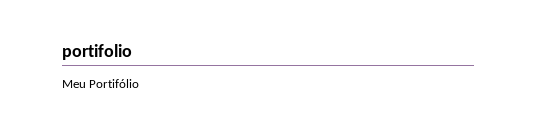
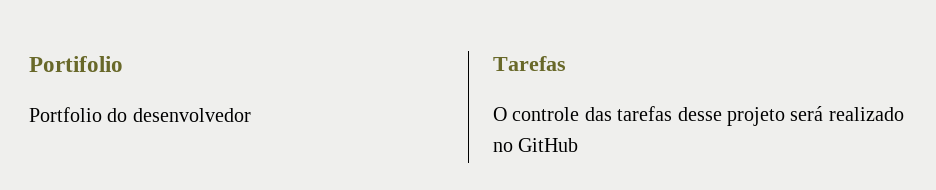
- portifolio
- Meu Portifólio
+ Portifolio
+ Portfolio do desenvolvedor
+ Tarefas
+ O controle das tarefas desse projeto será realizado no GitHub

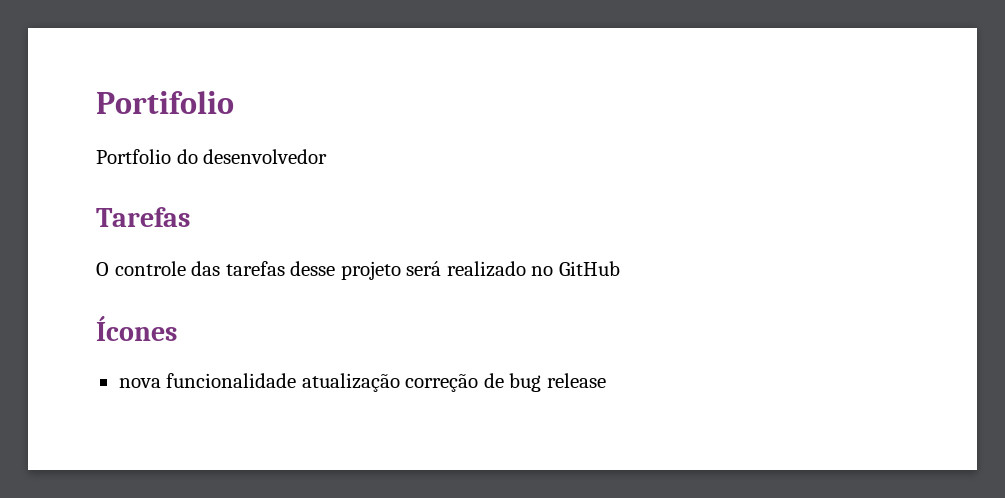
+ Ícones
+ nova funcionalidade atualização correção de bug release

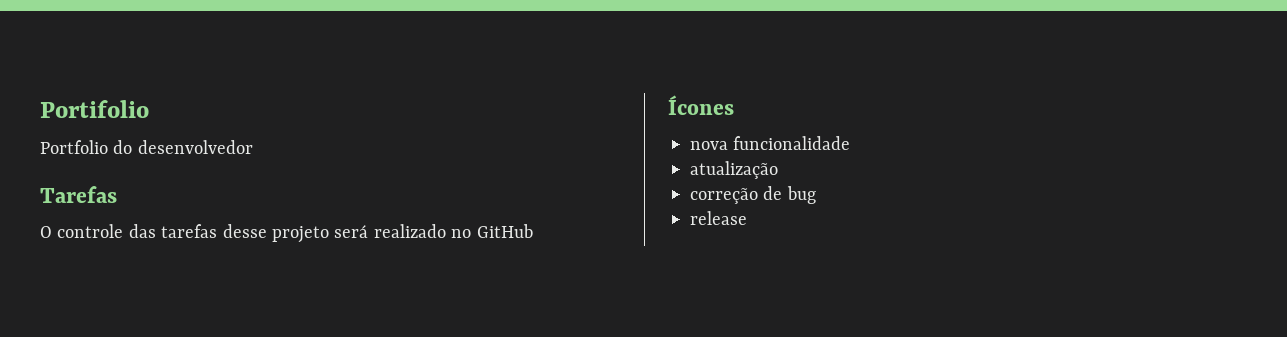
- nova funcionalidade atualização correção de bug release
+ nova funcionalidade
+ atualização
+ correção de bug
+ release

